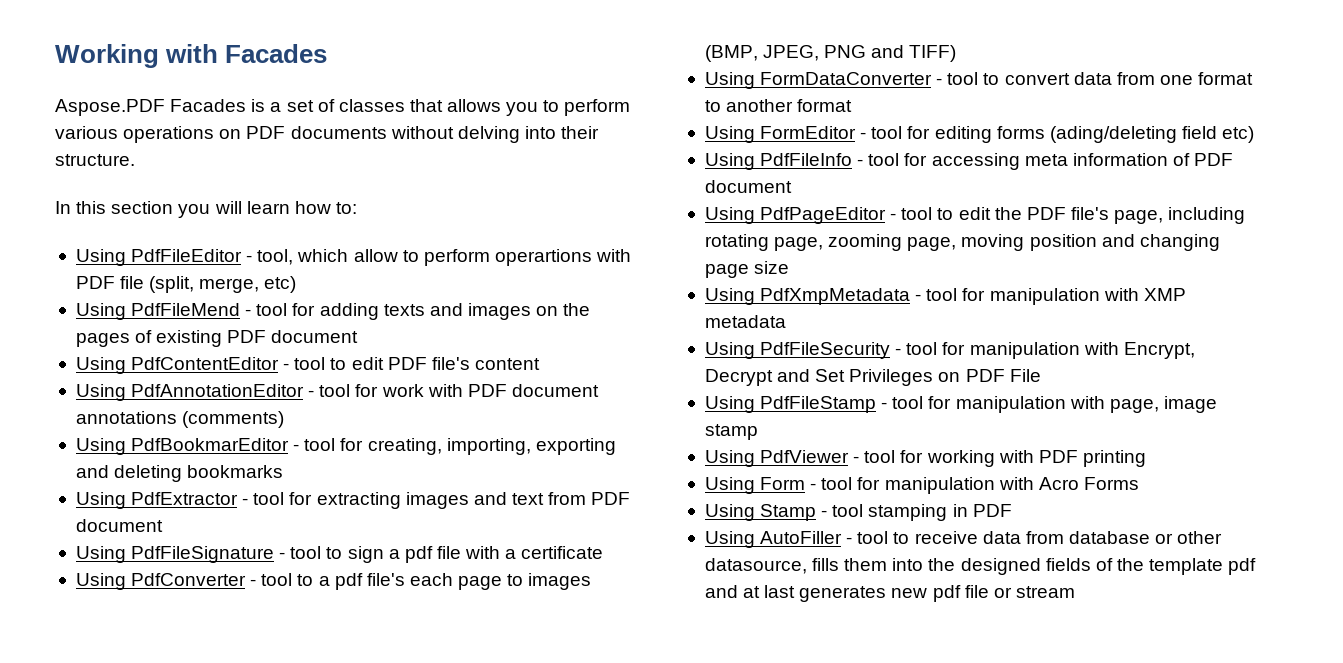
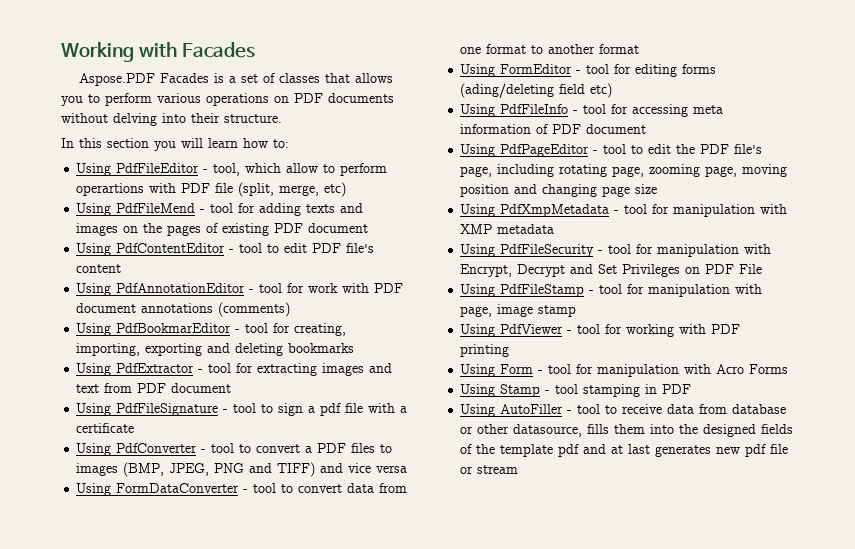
- Using PdfConverter - tool to a pdf file's each page to images (BMP, JPEG, PNG and TIFF)
+ Using PdfConverter - tool to convert a PDF files to images (BMP, JPEG, PNG and TIFF) and vice versa

